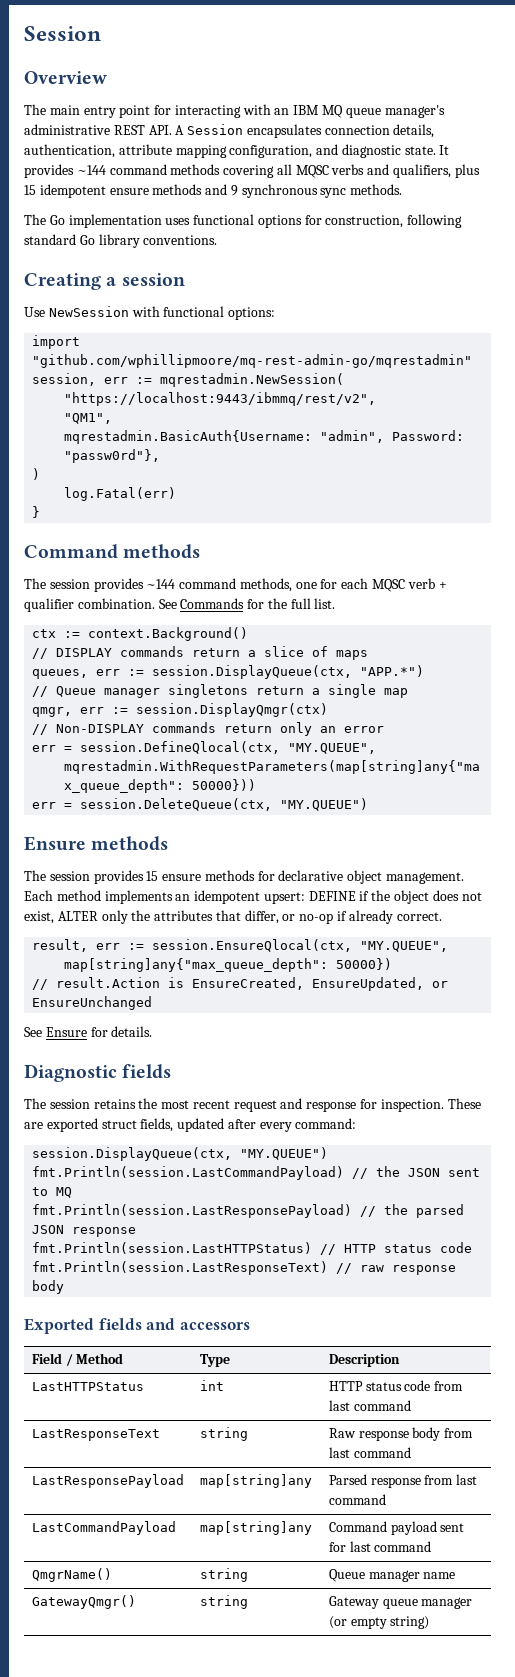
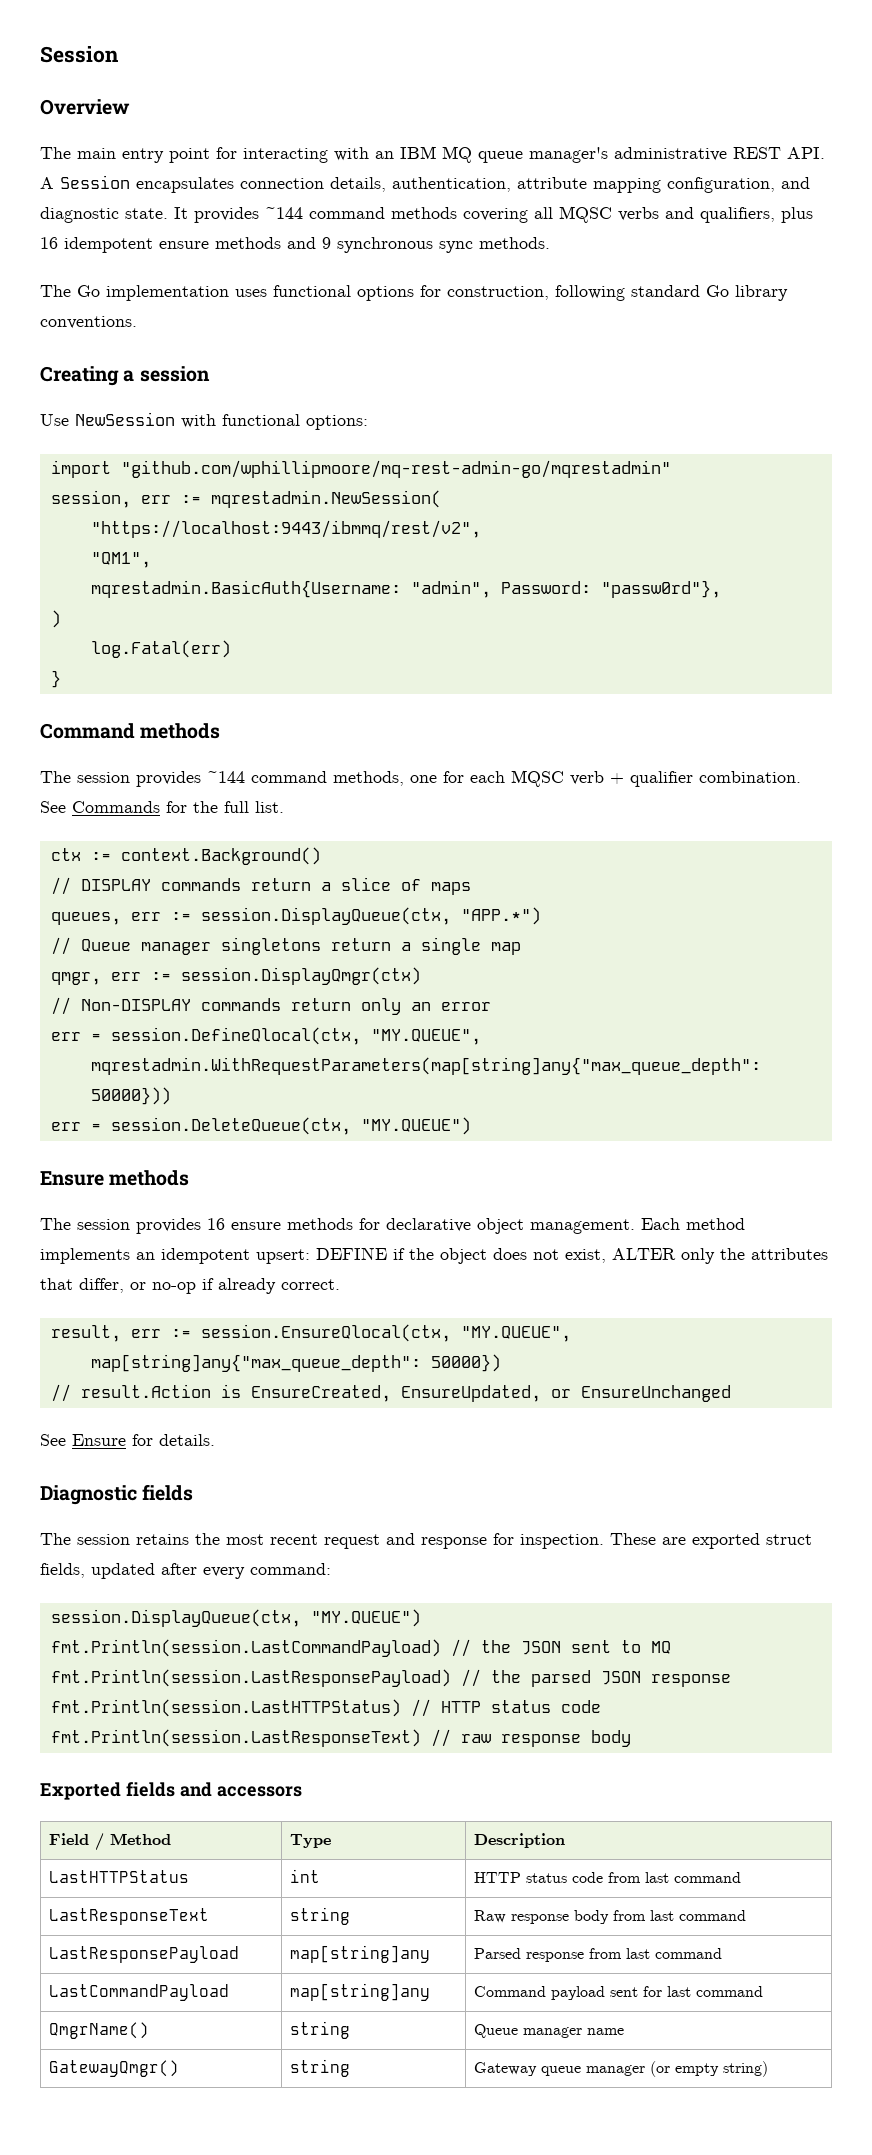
- It provides ~144 command methods covering all MQSC verbs and qualifiers, plus 15 idempotent ensure methods and 9 synchronous sync methods.
+ It provides ~144 command methods covering all MQSC verbs and qualifiers, plus 16 idempotent ensure methods and 9 synchronous sync methods.
- The session provides 15 ensure methods for declarative object management.
+ The session provides 16 ensure methods for declarative object management.

